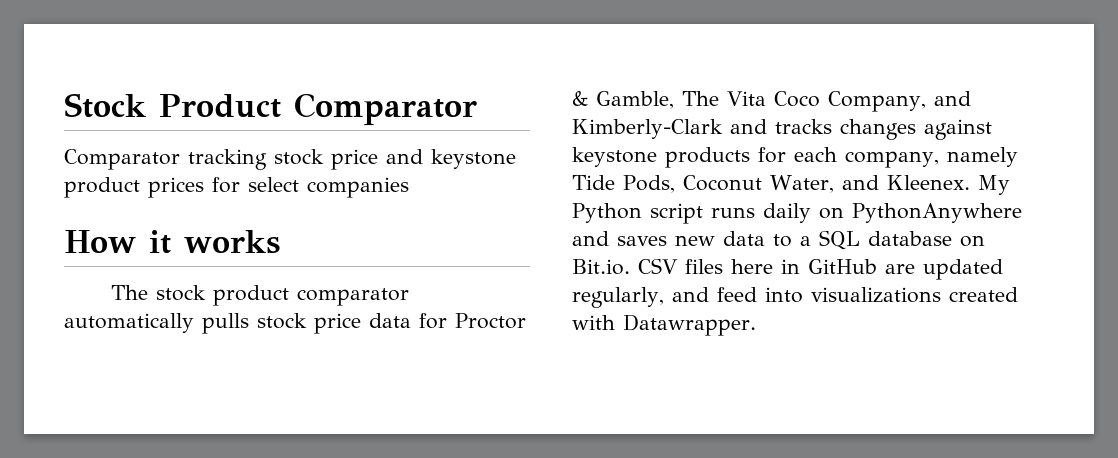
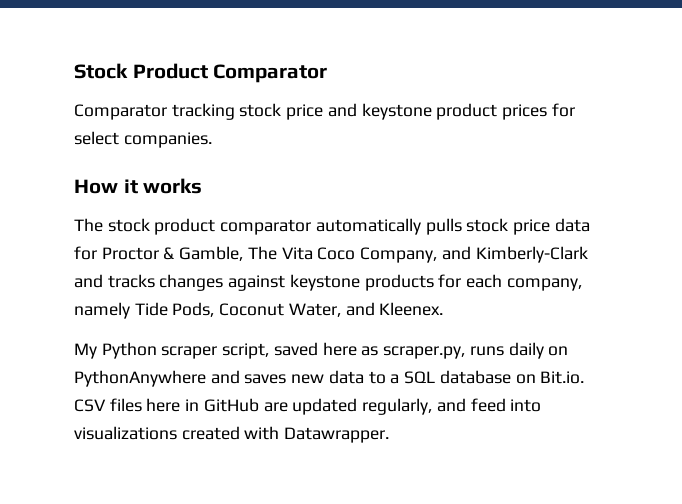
- Comparator tracking stock price and keystone product prices for select companies
+ Comparator tracking stock price and keystone product prices for select companies.
- The stock product comparator automatically pulls stock price data for Proctor & Gamble, The Vita Coco Company, and Kimberly-Clark and tracks changes against keystone products for each company, namely Tide Pods, Coconut Water, and Kleenex. My Python script runs daily on PythonAnywhere and saves new data to a SQL database on Bit.io. CSV files here in GitHub are updated regularly, and feed into visualizations created with Datawrapper.
+ The stock product comparator automatically pulls stock price data for Proctor & Gamble, The Vita Coco Company, and Kimberly-Clark and tracks changes against keystone products for each company, namely Tide Pods, Coconut Water, and Kleenex.
+ My Python scraper script, saved here as scraper.py, runs daily on PythonAnywhere and saves new data to a SQL database on Bit.io. CSV files here in GitHub are updated regularly, and feed into visualizations created with Datawrapper.

